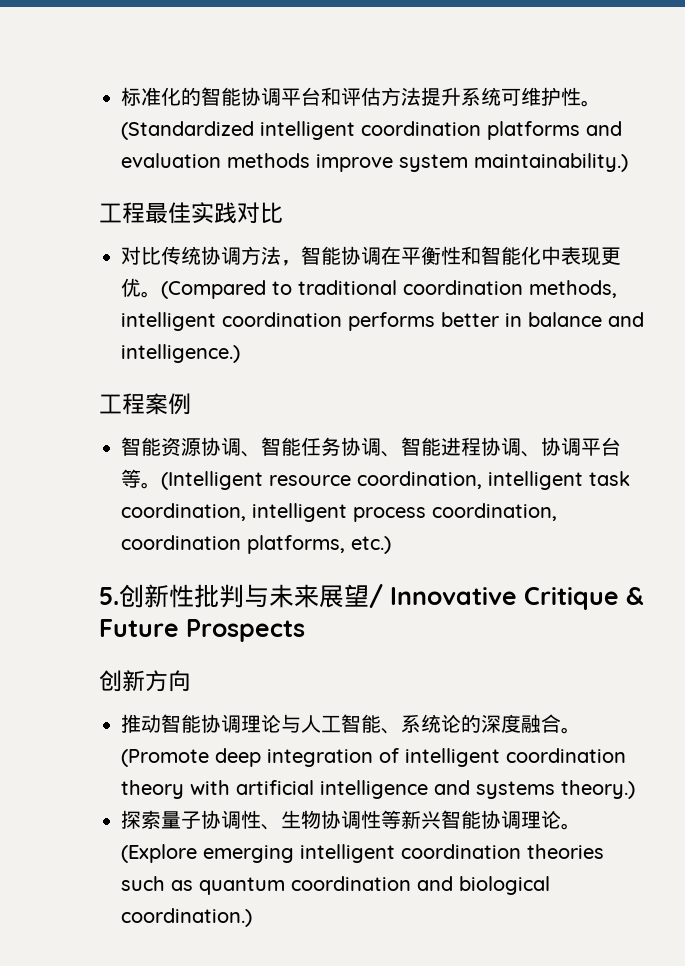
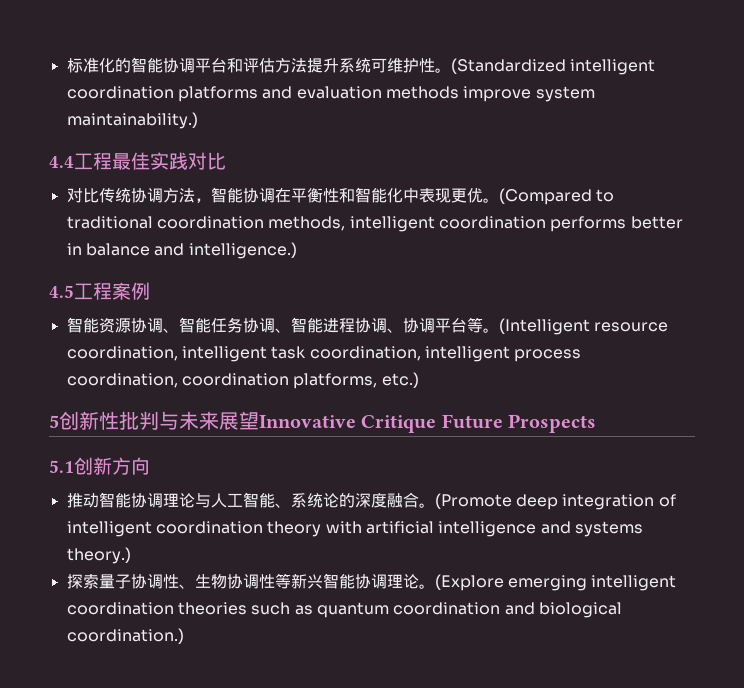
- 工程最佳实践对比
+ 4.4工程最佳实践对比
- 工程案例
+ 4.5工程案例
- 5.创新性批判与未来展望/ Innovative Critique & Future Prospects
+ 5创新性批判与未来展望Innovative Critique Future Prospects
- 创新方向
+ 5.1创新方向

